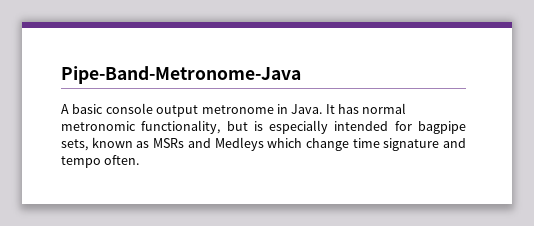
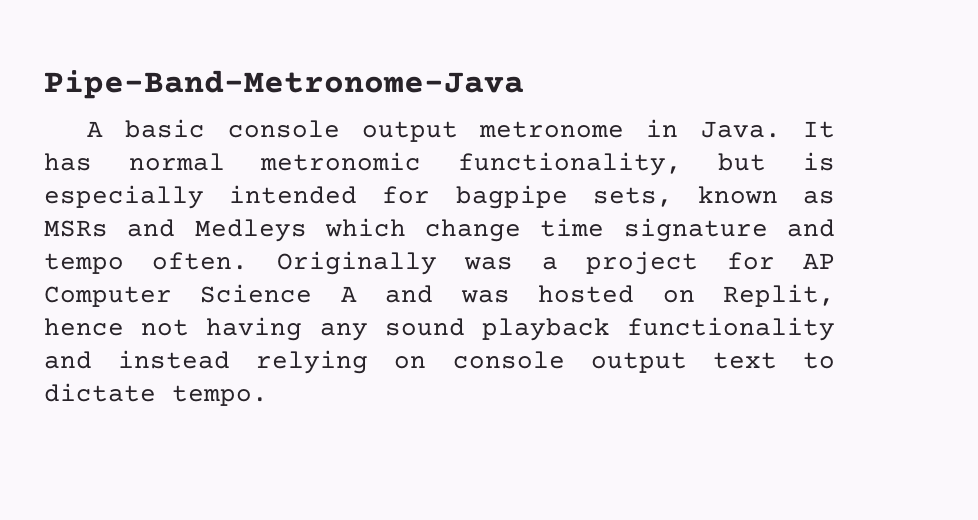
+ Originally was a project for AP Computer Science A and was hosted on Replit, hence not having any sound playback functionality and instead relying on console output text to dictate tempo.

